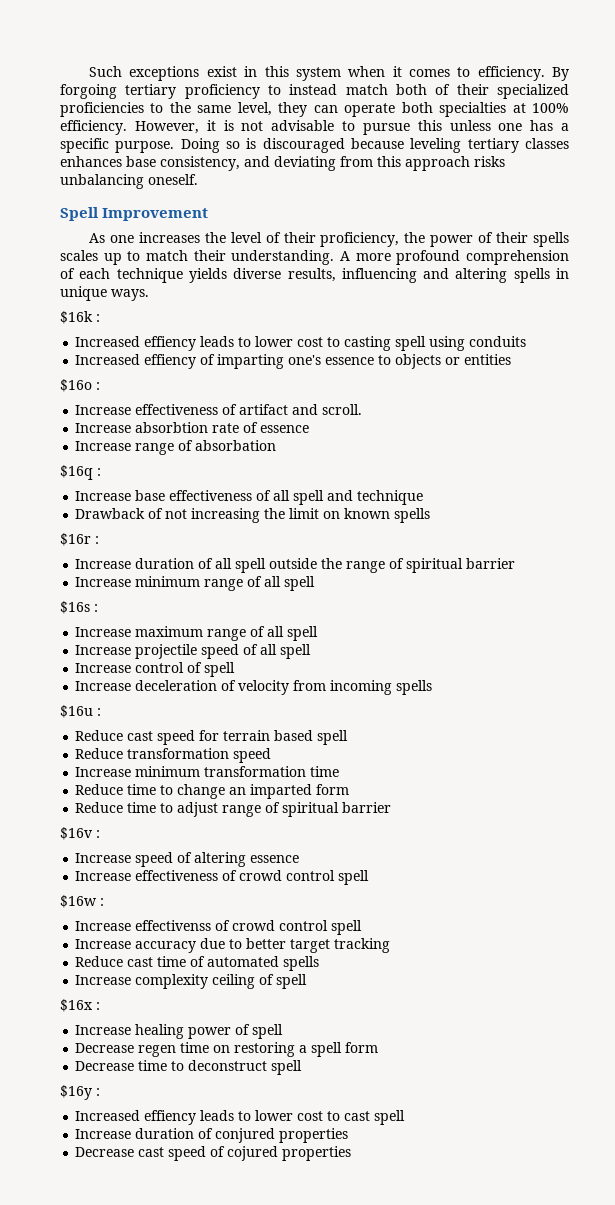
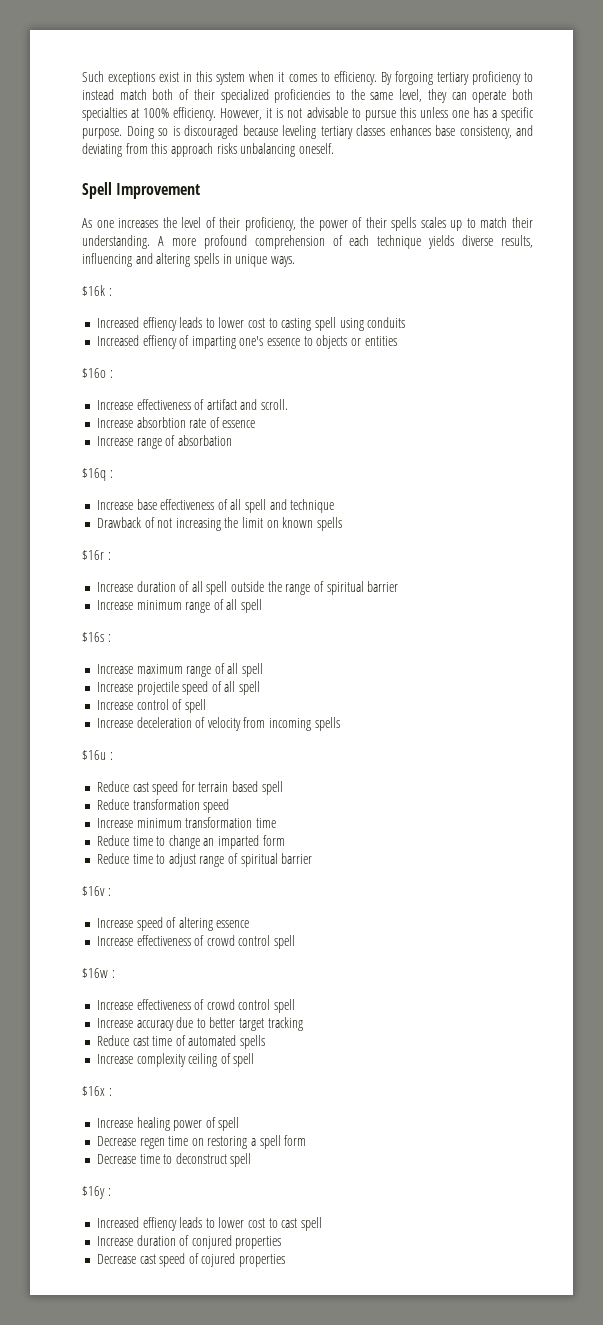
  $16w :
- Increase effectivenss of crowd control spell
+ Increase effectiveness of crowd control spell

